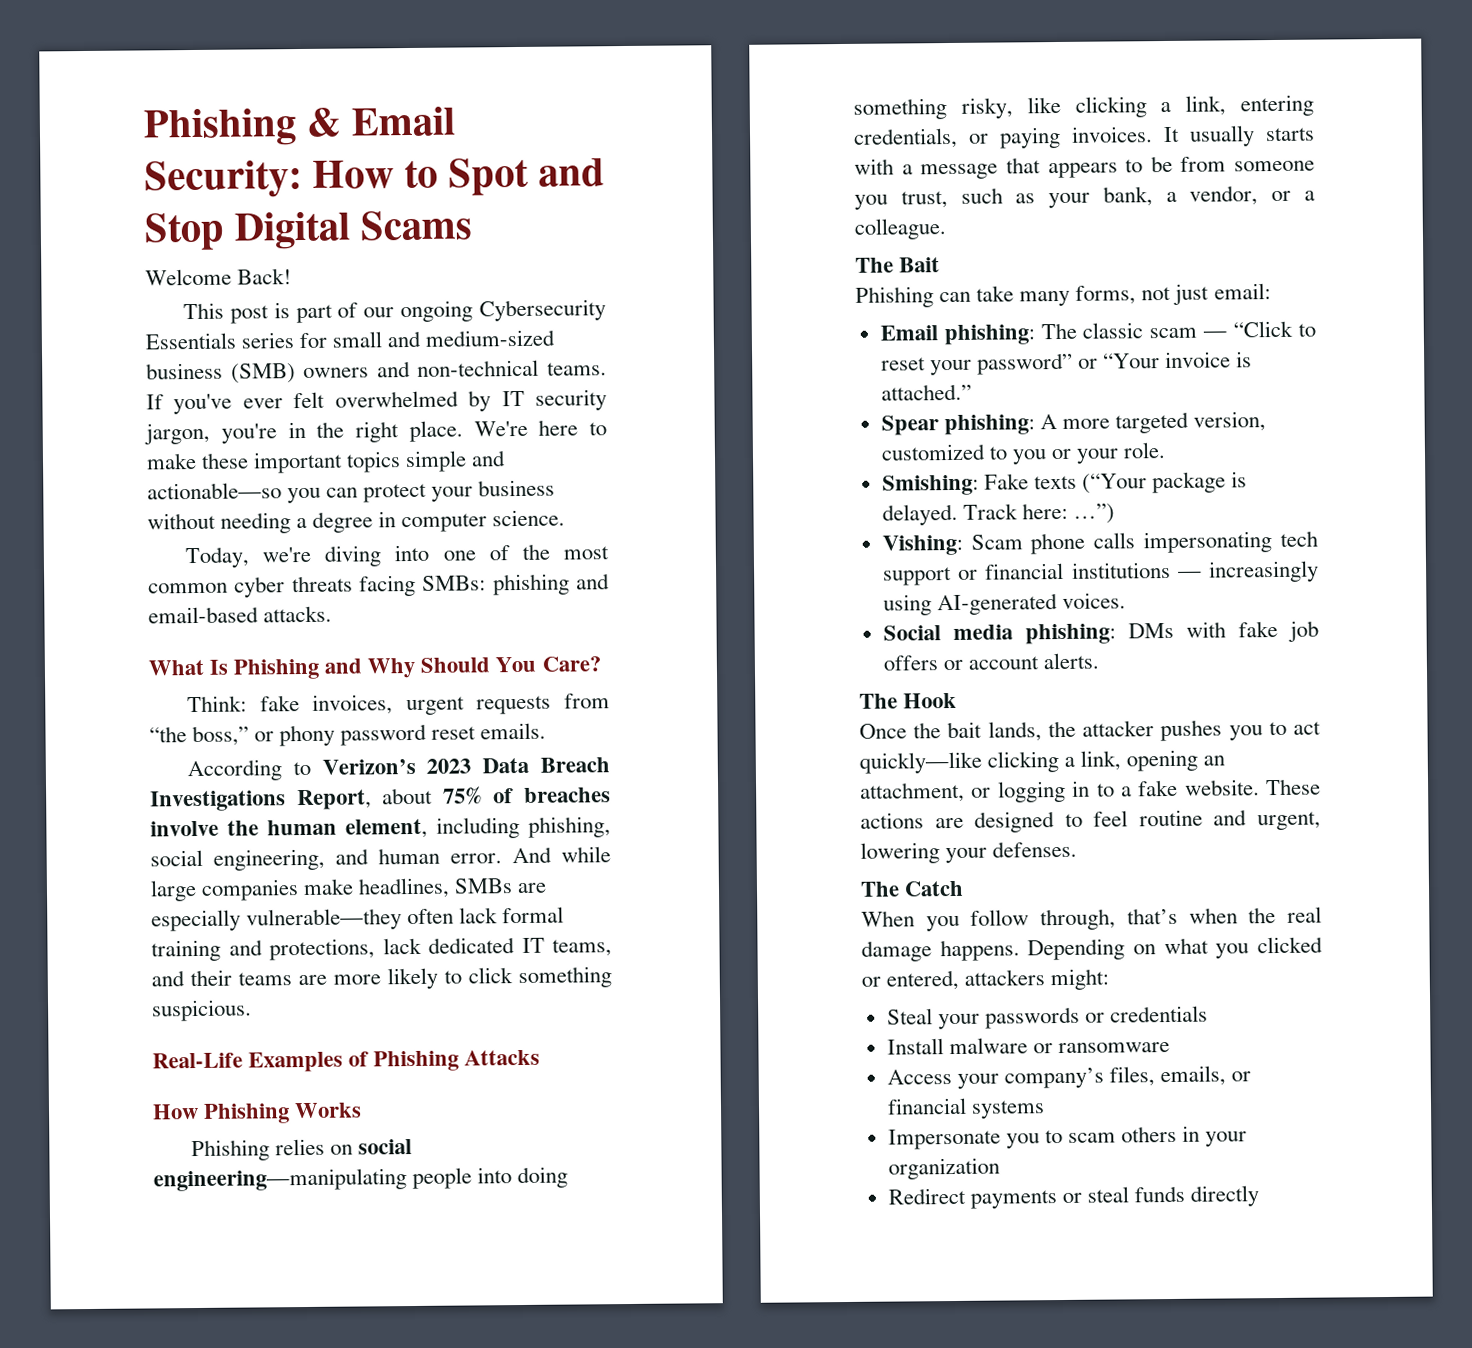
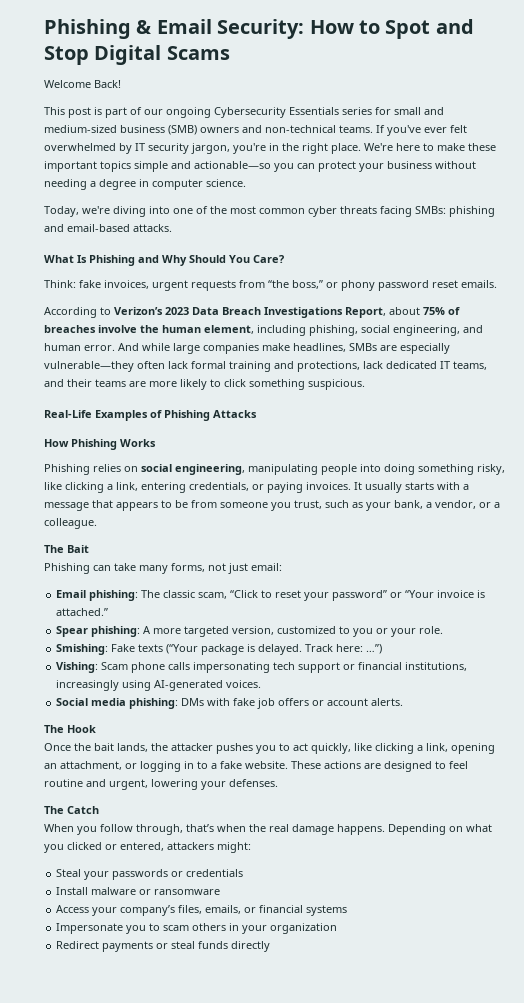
- Phishing relies on social engineering—manipulating people into doing something risky, like clicking a link, entering credentials, or paying invoices.
+ Phishing relies on social engineering, manipulating people into doing something risky, like clicking a link, entering credentials, or paying invoices.
- Email phishing: The classic scam — “Click to reset your password” or “Your invoice is attached.”
+ Email phishing: The classic scam, “Click to reset your password” or “Your invoice is attached.”
- Vishing: Scam phone calls impersonating tech support or financial institutions — increasingly using AI-generated voices.
+ Vishing: Scam phone calls impersonating tech support or financial institutions, increasingly using AI-generated voices.
- Once the bait lands, the attacker pushes you to act quickly—like clicking a link, opening an attachment, or logging in to a fake website.
+ Once the bait lands, the attacker pushes you to act quickly, like clicking a link, opening an attachment, or logging in to a fake website.

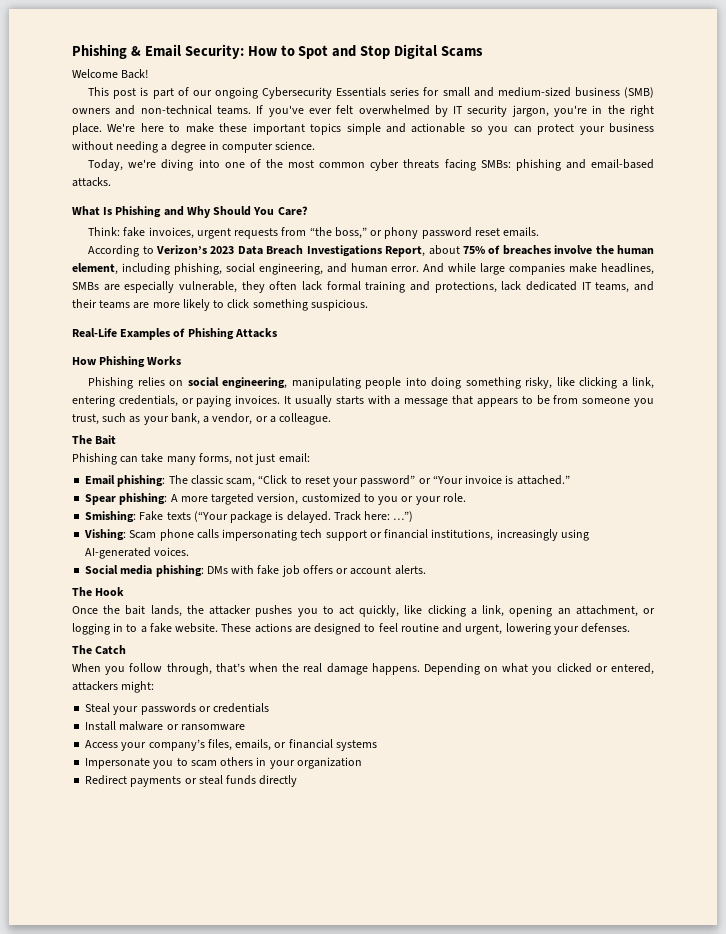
- We're here to make these important topics simple and actionable—so you can protect your business without needing a degree in computer science.
+ We're here to make these important topics simple and actionable so you can protect your business without needing a degree in computer science.
- And while large companies make headlines, SMBs are especially vulnerable—they often lack formal training and protections, lack dedicated IT teams, and their teams are more likely to click something suspicious.
+ And while large companies make headlines, SMBs are especially vulnerable, they often lack formal training and protections, lack dedicated IT teams, and their teams are more likely to click something suspicious.

